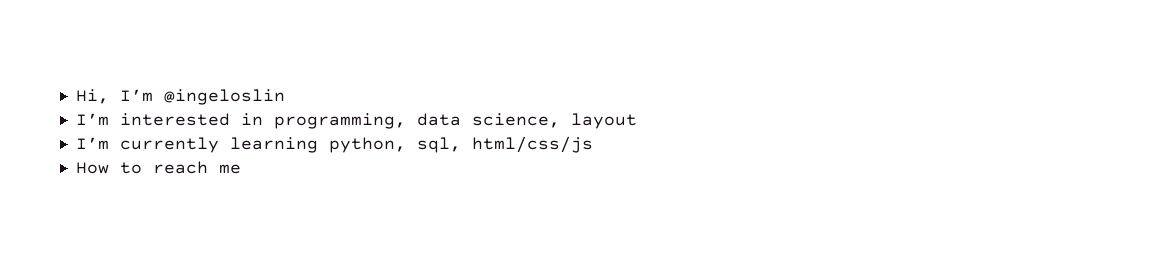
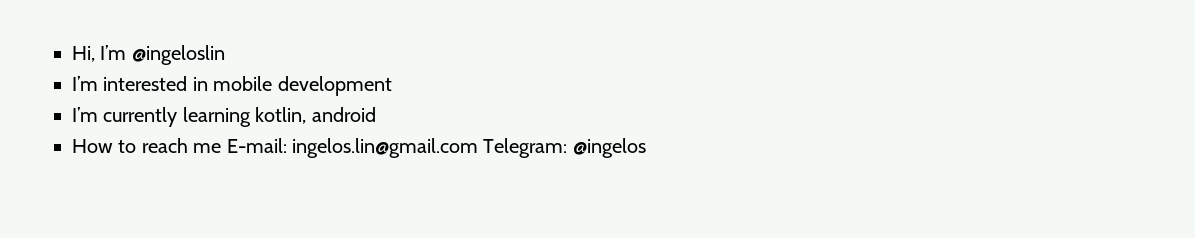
- I’m interested in programming, data science, layout
+ I’m interested in mobile development
- I’m currently learning python, sql, html/css/js
+ I’m currently learning kotlin, android
- How to reach me
+ How to reach me E-mail: ingelos.lin@gmail.com Telegram: @ingelos

